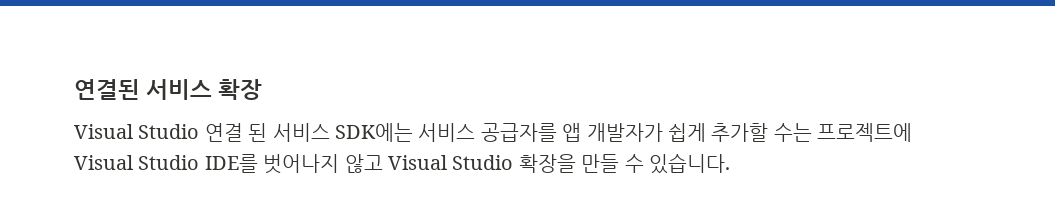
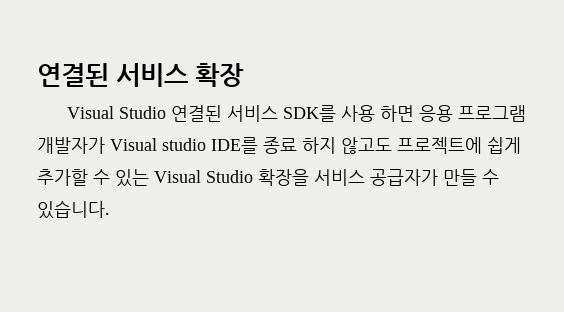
- Visual Studio 연결 된 서비스 SDK에는 서비스 공급자를 앱 개발자가 쉽게 추가할 수는 프로젝트에 Visual Studio IDE를 벗어나지 않고 Visual Studio 확장을 만들 수 있습니다.
+ Visual Studio 연결된 서비스 SDK를 사용 하면 응용 프로그램 개발자가 Visual studio IDE를 종료 하지 않고도 프로젝트에 쉽게 추가할 수 있는 Visual Studio 확장을 서비스 공급자가 만들 수 있습니다.

